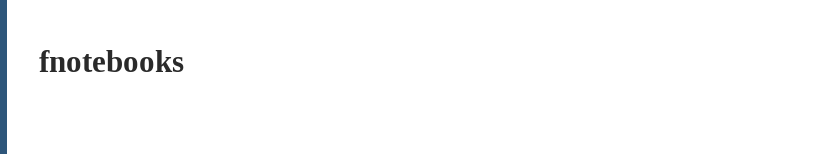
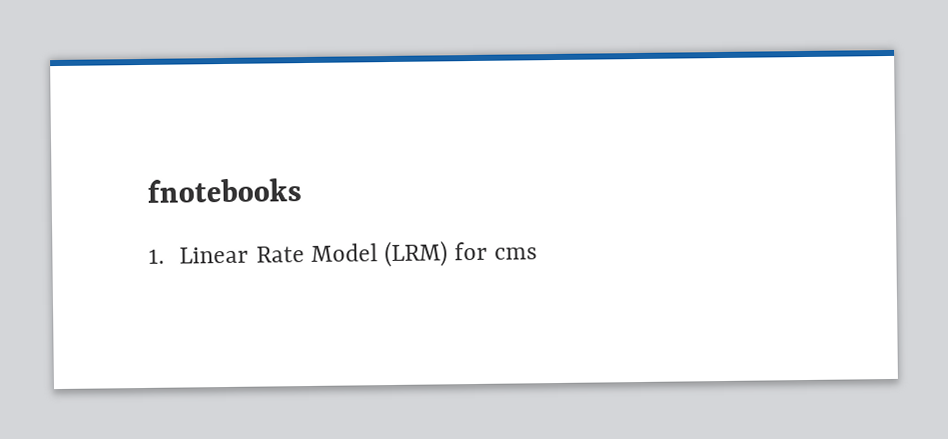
+ 1. Linear Rate Model (LRM) for cms

